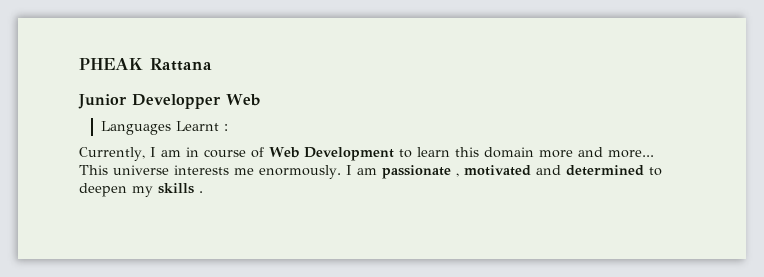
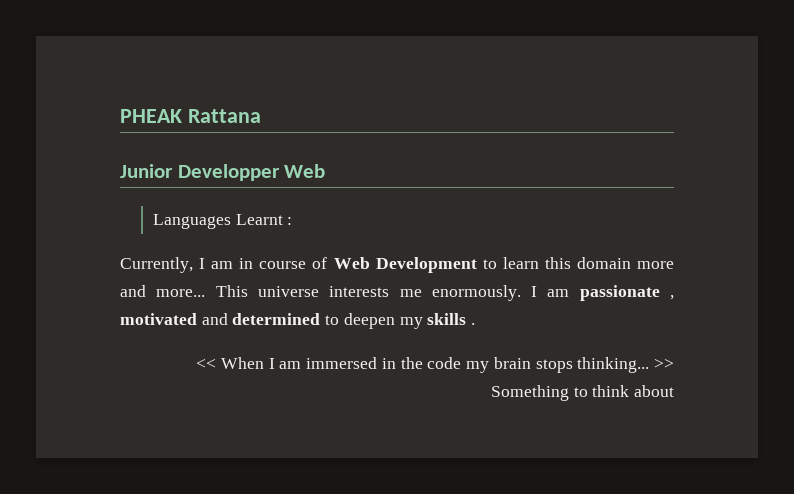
+ << When I am immersed in the code my brain stops thinking... >> Something to think about

